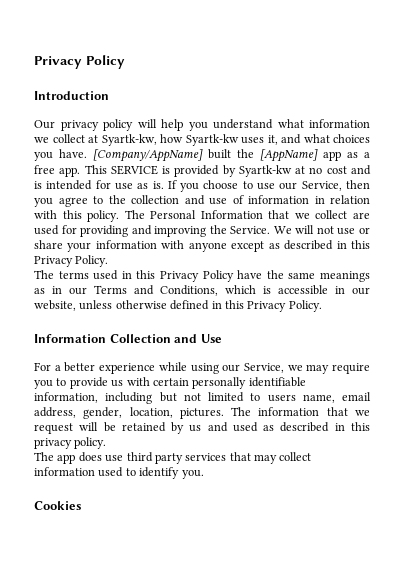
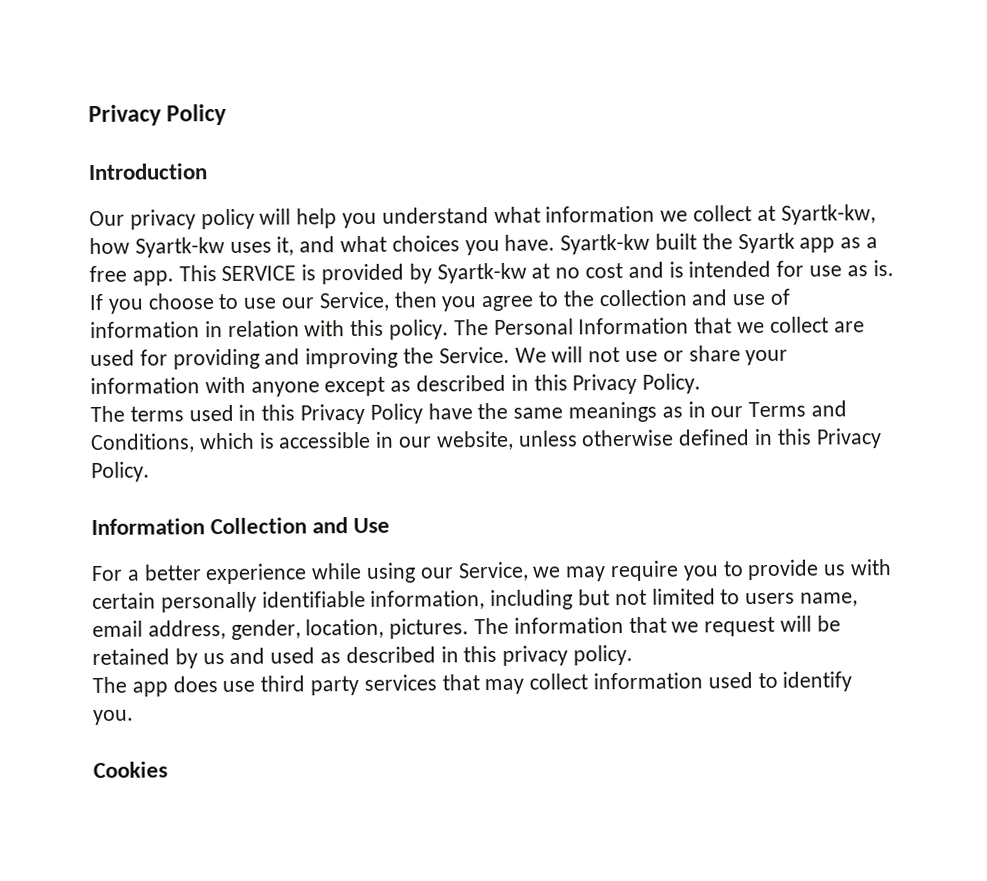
- [Company/AppName] built the [AppName] app as a free app.
+ Syartk-kw built the Syartk app as a free app.

